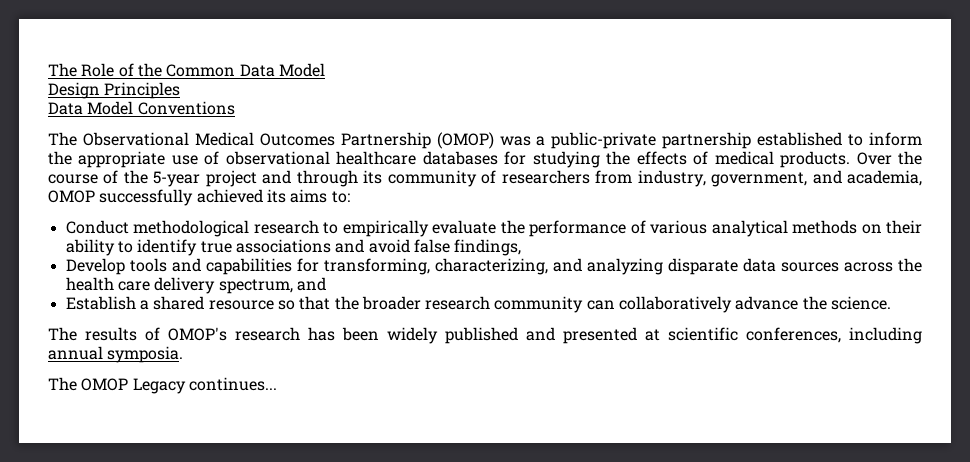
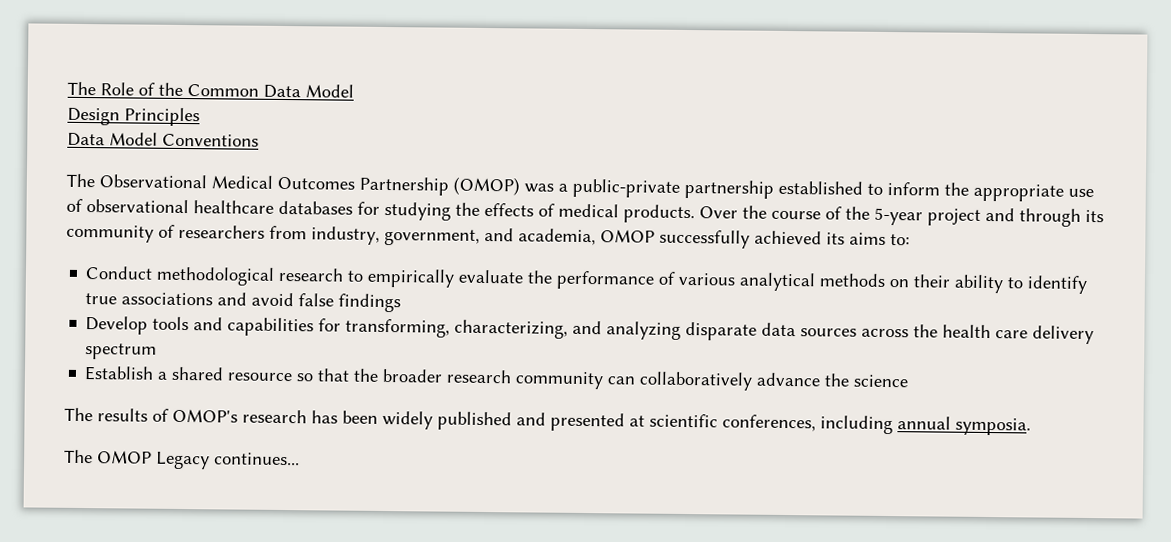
- Conduct methodological research to empirically evaluate the performance of various analytical methods on their ability to identify true associations and avoid false findings,
+ Conduct methodological research to empirically evaluate the performance of various analytical methods on their ability to identify true associations and avoid false findings
- Develop tools and capabilities for transforming, characterizing, and analyzing disparate data sources across the health care delivery spectrum, and
+ Develop tools and capabilities for transforming, characterizing, and analyzing disparate data sources across the health care delivery spectrum
- Establish a shared resource so that the broader research community can collaboratively advance the science.
+ Establish a shared resource so that the broader research community can collaboratively advance the science

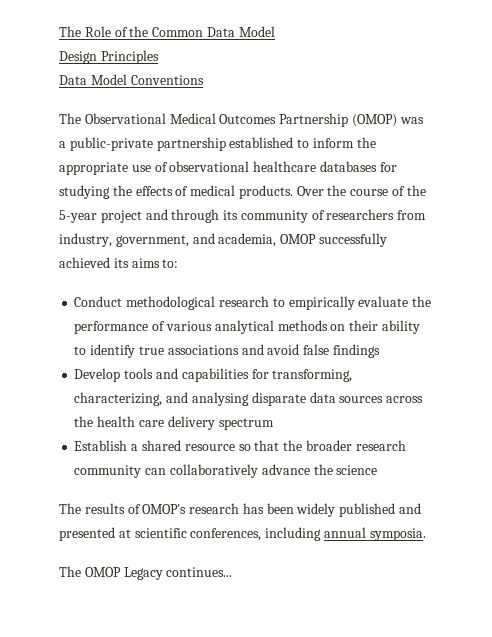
- Develop tools and capabilities for transforming, characterizing, and analyzing disparate data sources across the health care delivery spectrum
+ Develop tools and capabilities for transforming, characterizing, and analysing disparate data sources across the health care delivery spectrum

